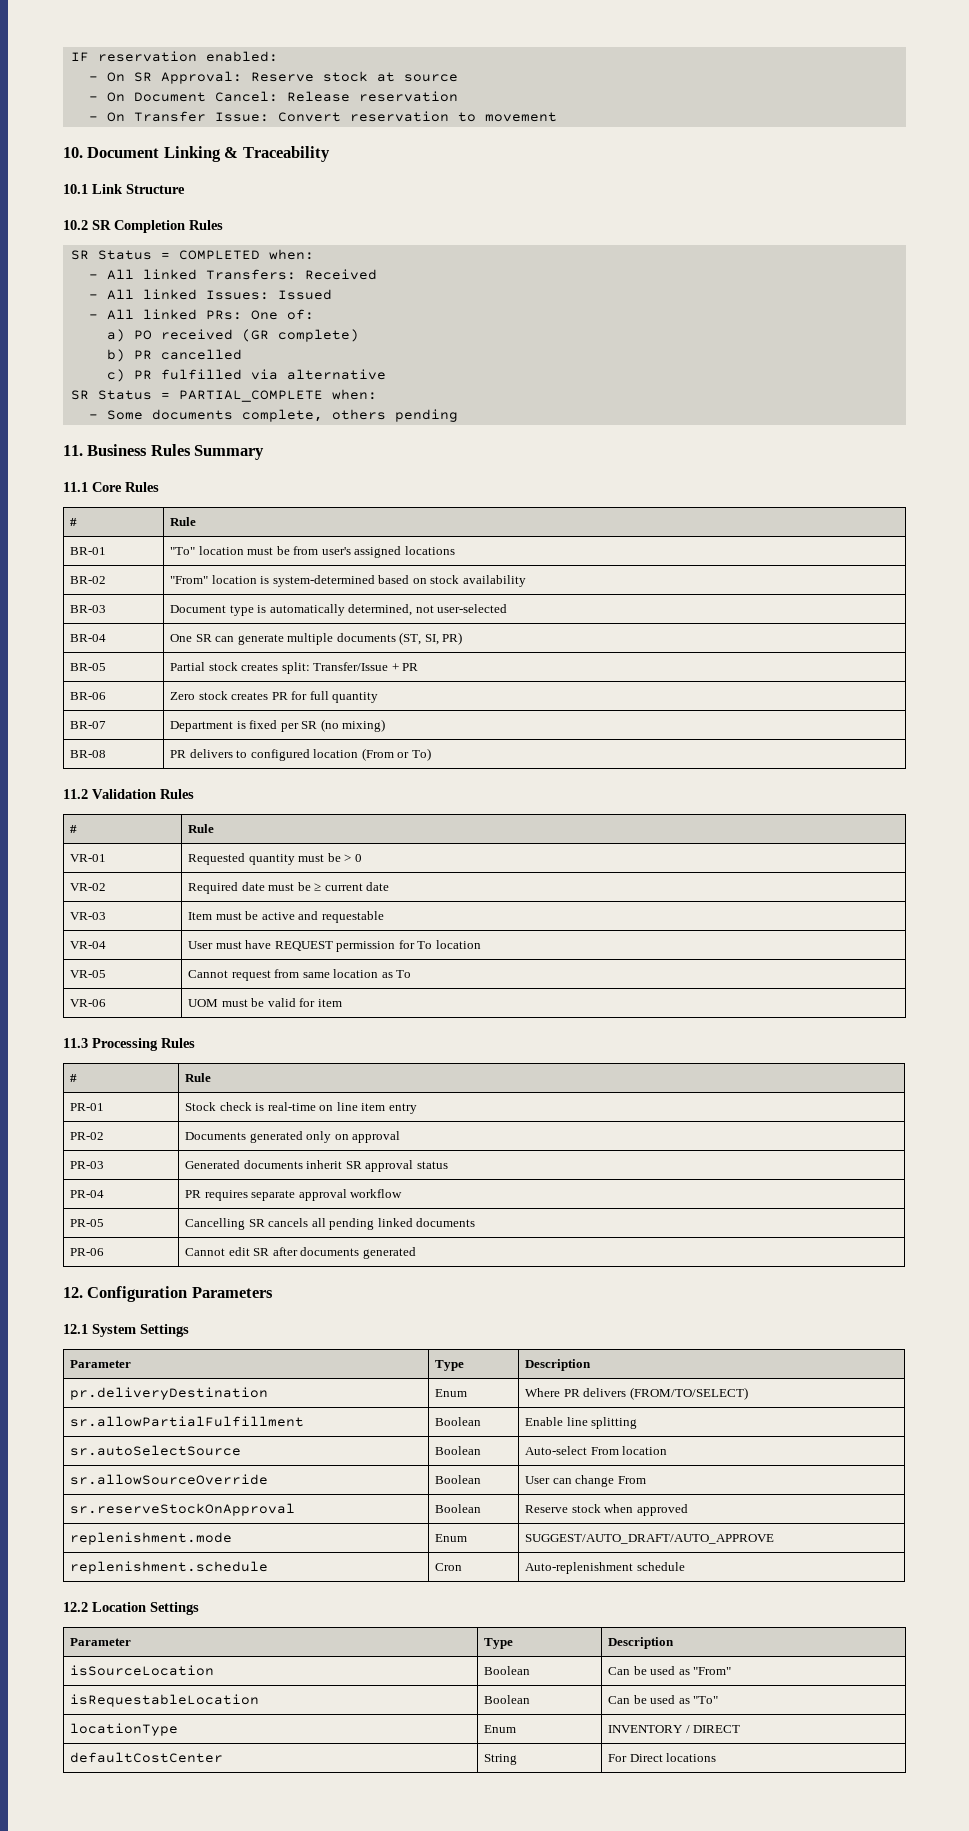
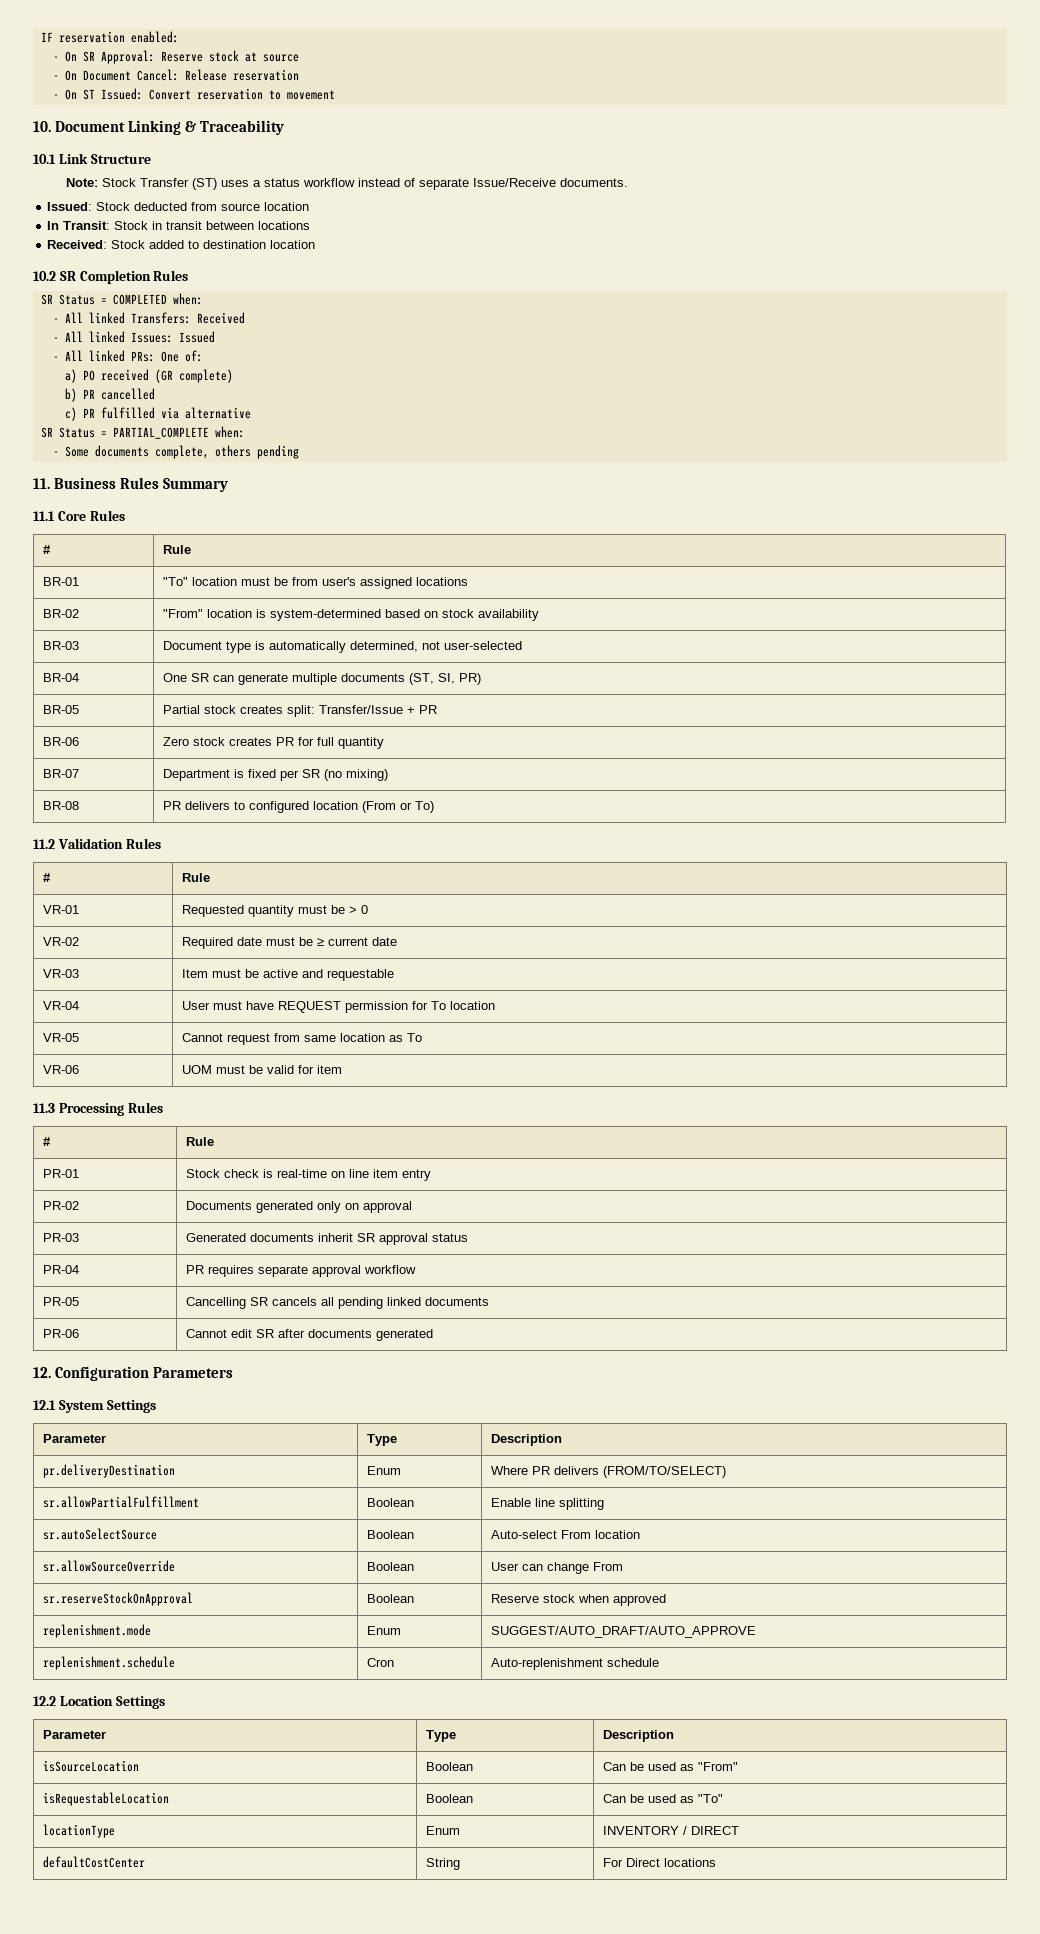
- - On Transfer Issue: Convert reservation to movement
+ - On ST Issued: Convert reservation to movement
+ Note: Stock Transfer (ST) uses a status workflow instead of separate Issue/Receive documents.
+ Issued: Stock deducted from source location
+ In Transit: Stock in transit between locations
+ Received: Stock added to destination location

